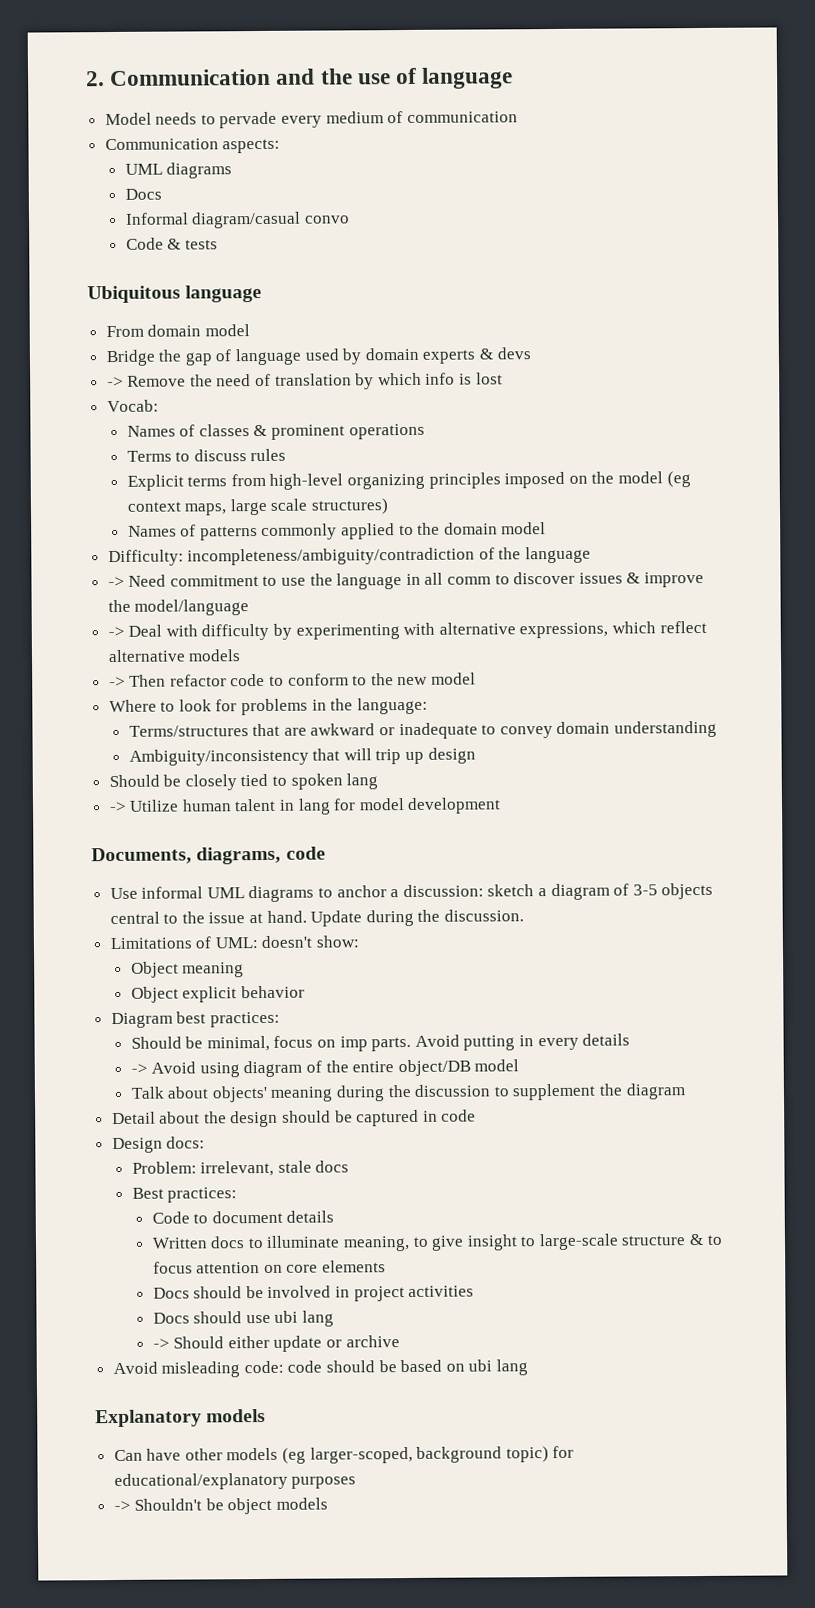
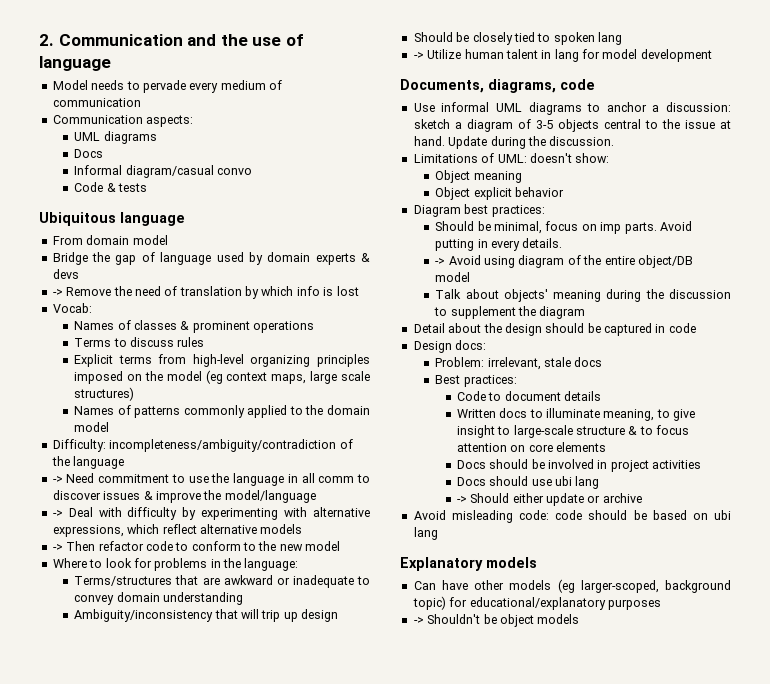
- Avoid putting in every details
+ Avoid putting in every details.

